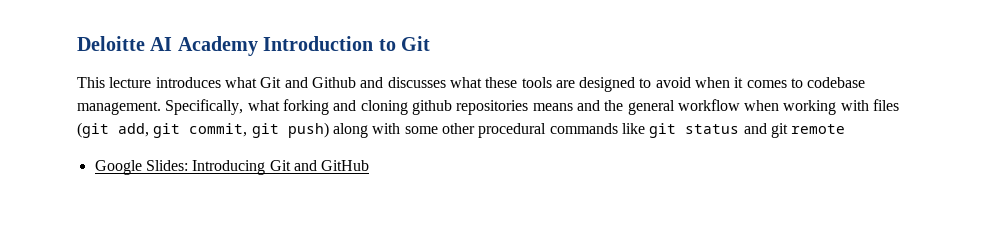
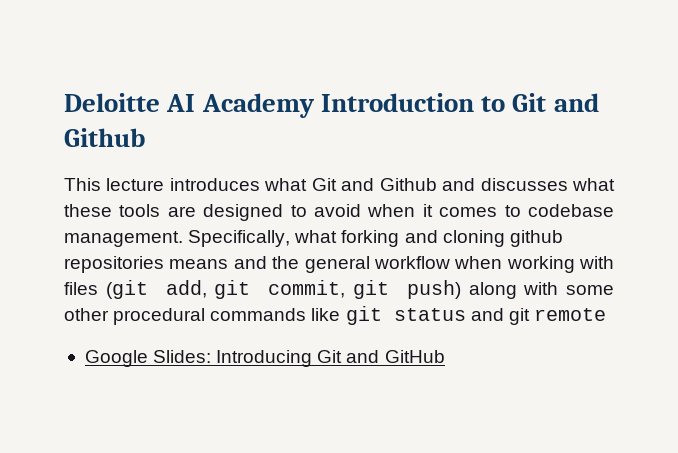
- Deloitte AI Academy Introduction to Git
+ Deloitte AI Academy Introduction to Git and Github

